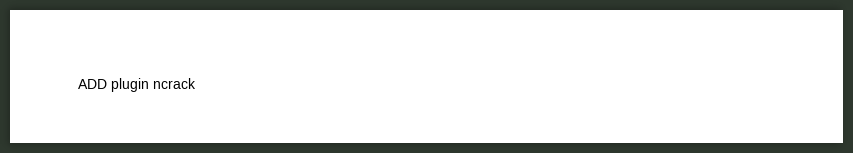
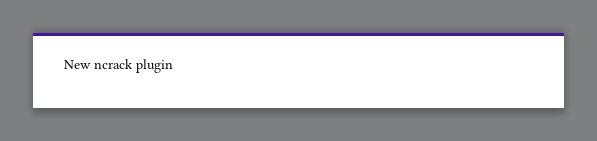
- ADD plugin ncrack
+ New ncrack plugin

